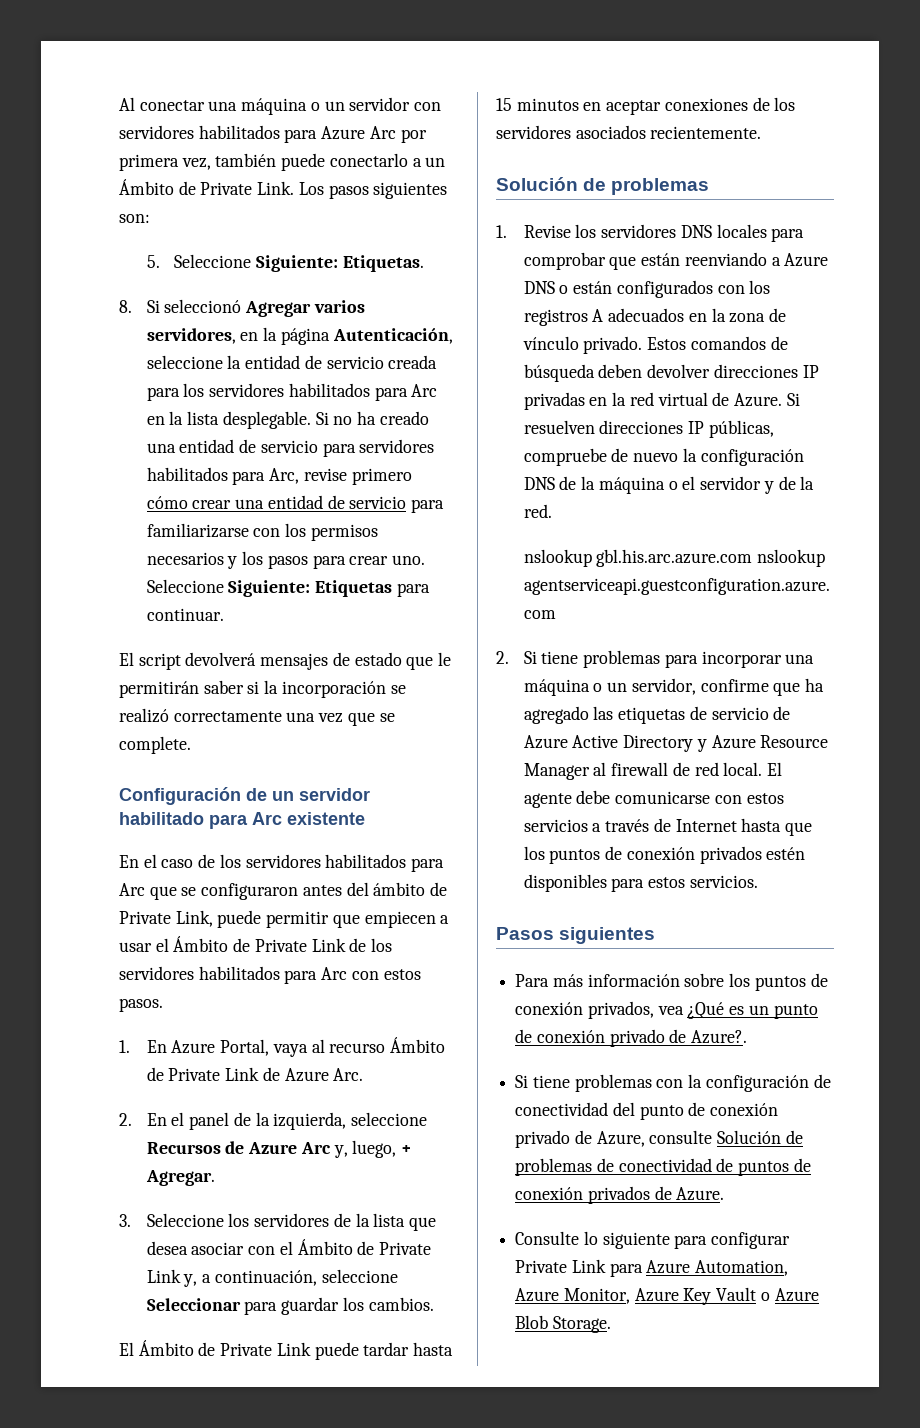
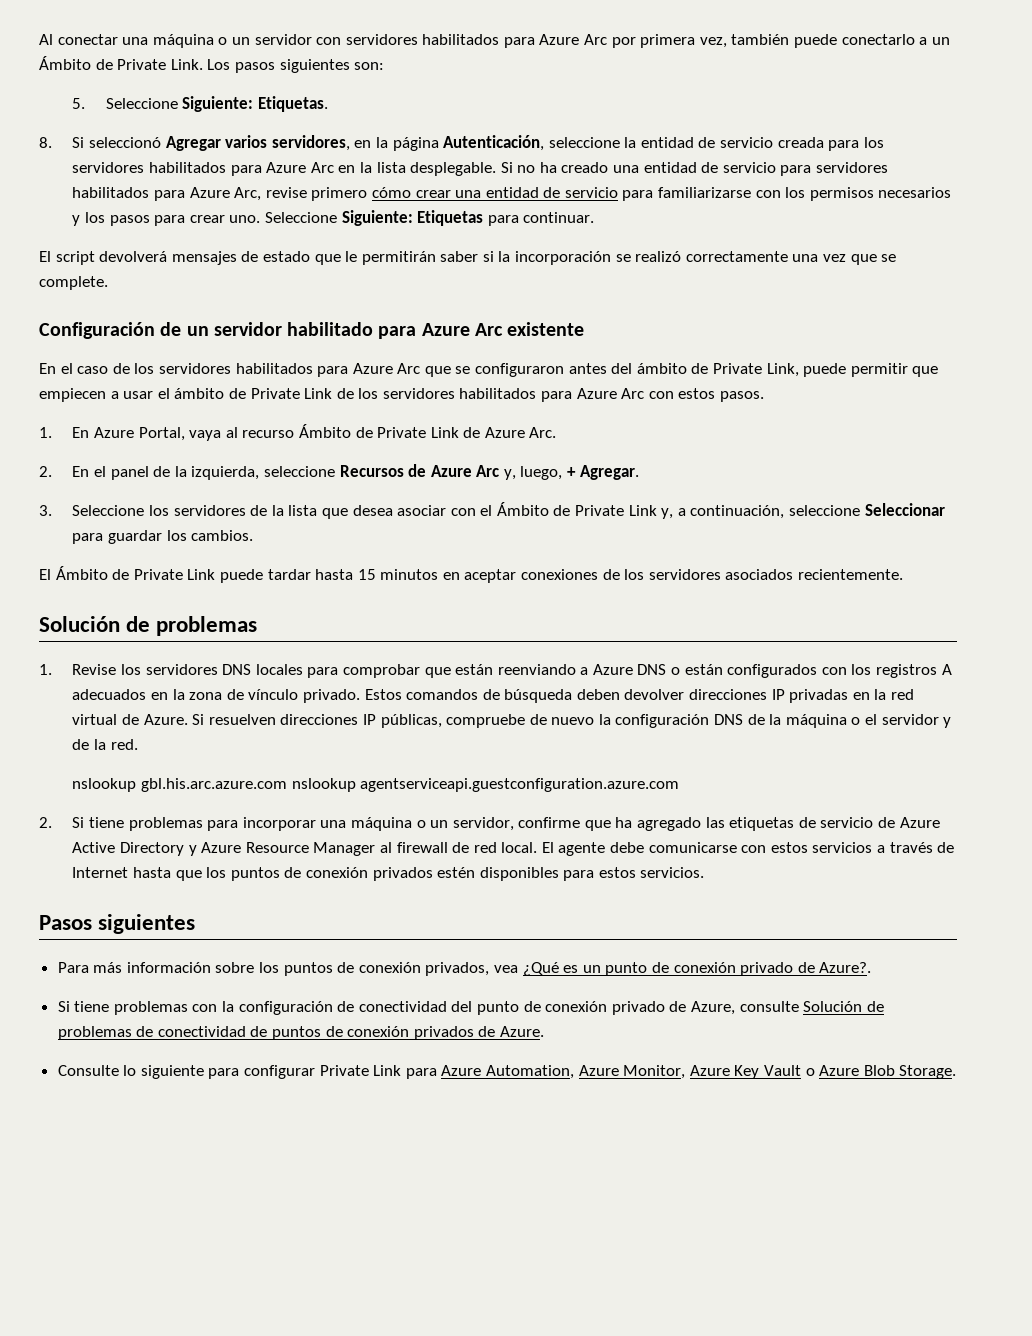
- 8. Si seleccionó Agregar varios servidores, en la página Autenticación, seleccione la entidad de servicio creada para los servidores habilitados para Arc en la lista desplegable.
+ 8. Si seleccionó Agregar varios servidores, en la página Autenticación, seleccione la entidad de servicio creada para los servidores habilitados para Azure Arc en la lista desplegable.
- Si no ha creado una entidad de servicio para servidores habilitados para Arc, revise primero cómo crear una entidad de servicio para familiarizarse con los permisos necesarios y los pasos para crear uno.
+ Si no ha creado una entidad de servicio para servidores habilitados para Azure Arc, revise primero cómo crear una entidad de servicio para familiarizarse con los permisos necesarios y los pasos para crear uno.
- Configuración de un servidor habilitado para Arc existente
+ Configuración de un servidor habilitado para Azure Arc existente
- En el caso de los servidores habilitados para Arc que se configuraron antes del ámbito de Private Link, puede permitir que empiecen a usar el Ámbito de Private Link de los servidores habilitados para Arc con estos pasos.
+ En el caso de los servidores habilitados para Azure Arc que se configuraron antes del ámbito de Private Link, puede permitir que empiecen a usar el ámbito de Private Link de los servidores habilitados para Azure Arc con estos pasos.

